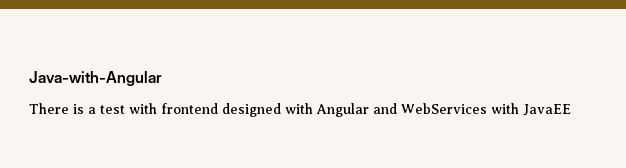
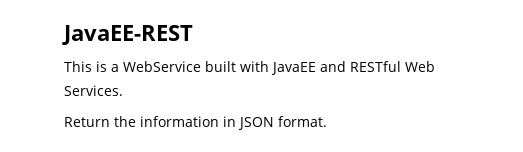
- Java-with-Angular
- There is a test with frontend designed with Angular and WebServices with JavaEE
+ JavaEE-REST
+ This is a WebService built with JavaEE and RESTful Web Services.
+ Return the information in JSON format.

